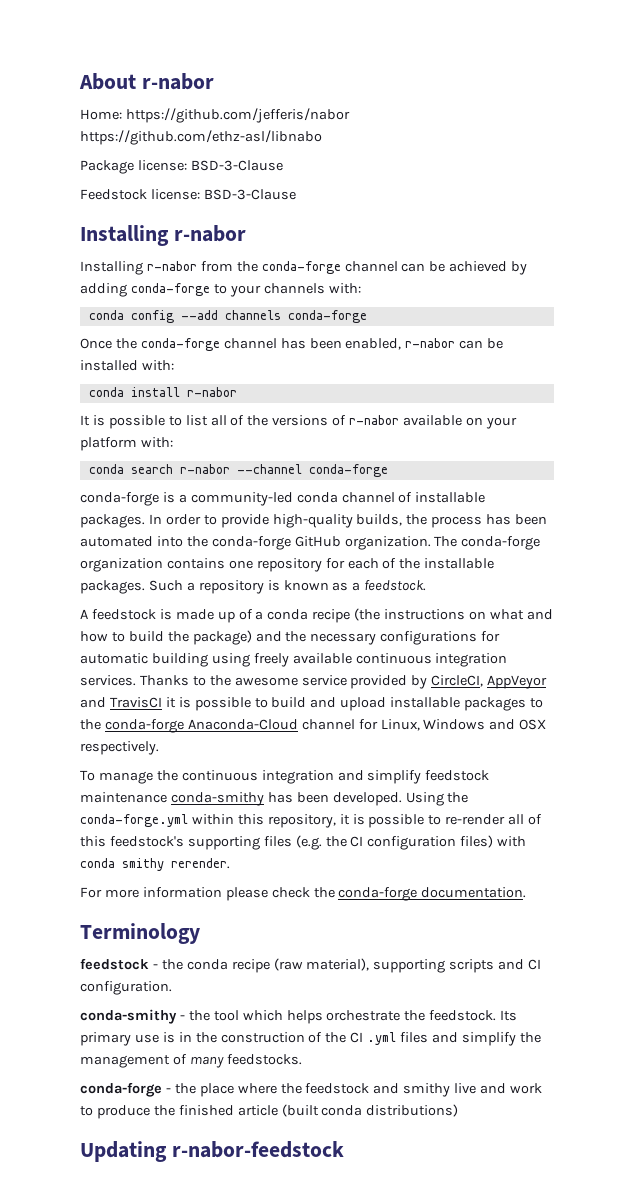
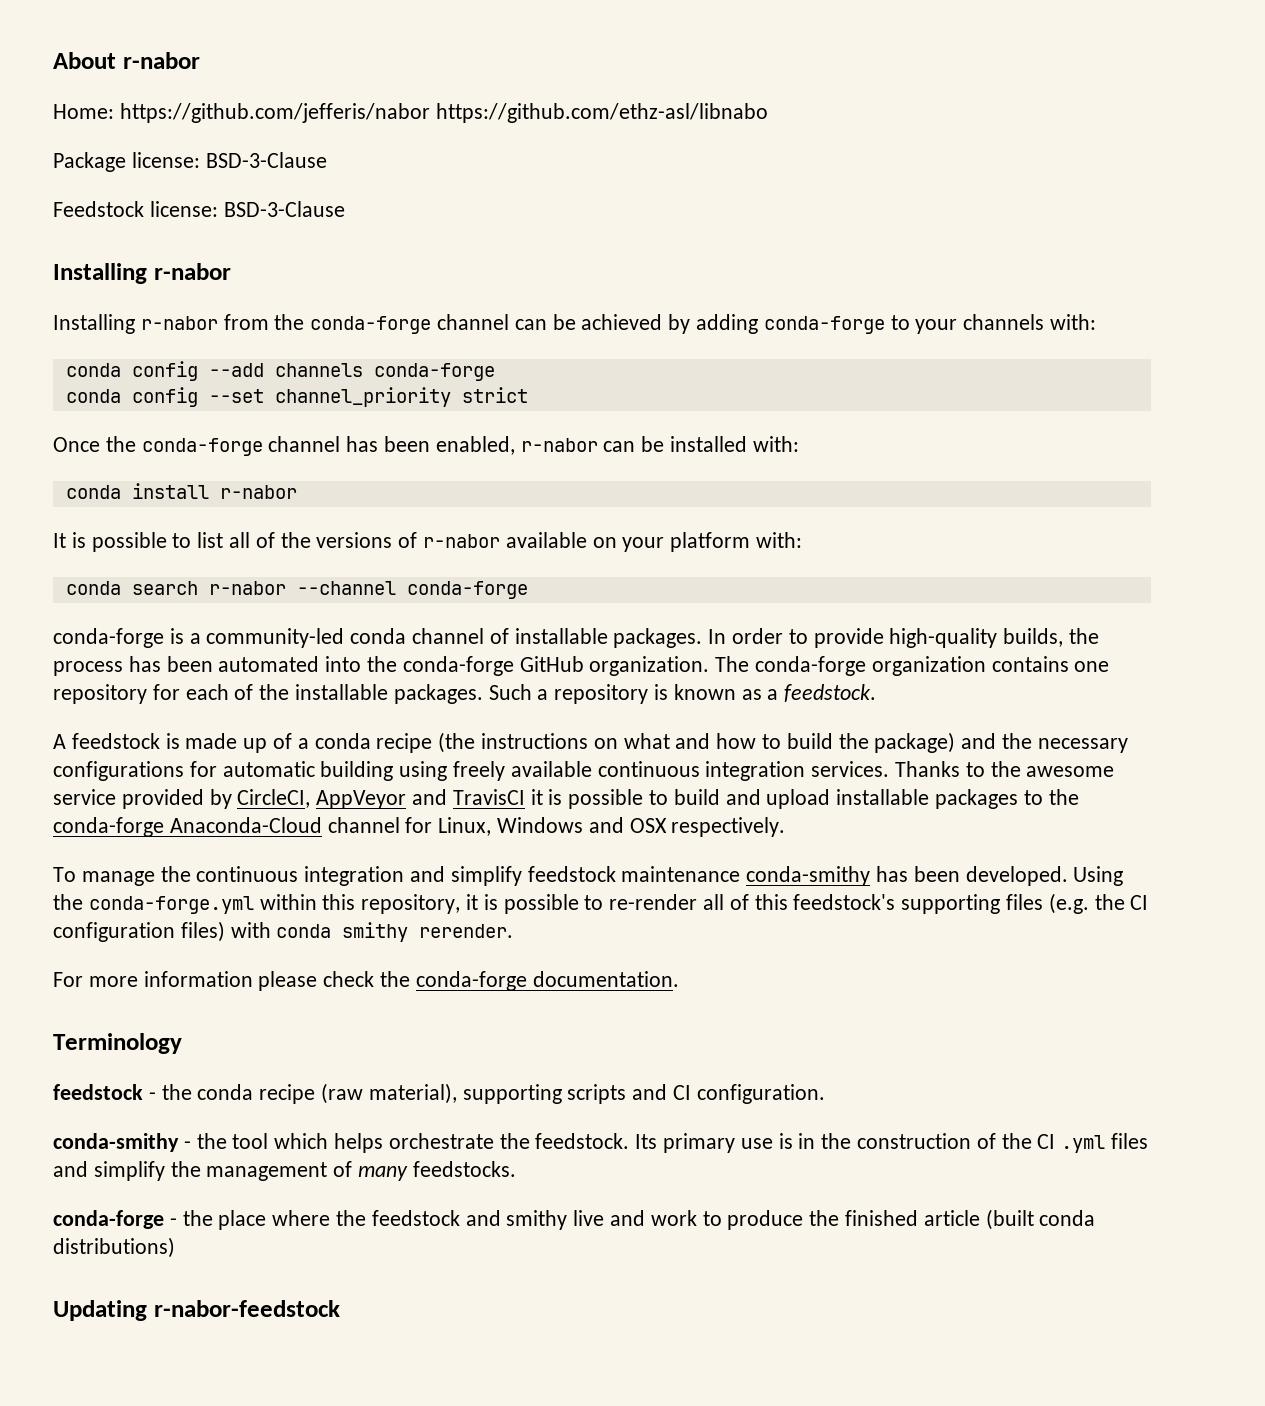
+ conda config --set channel_priority strict

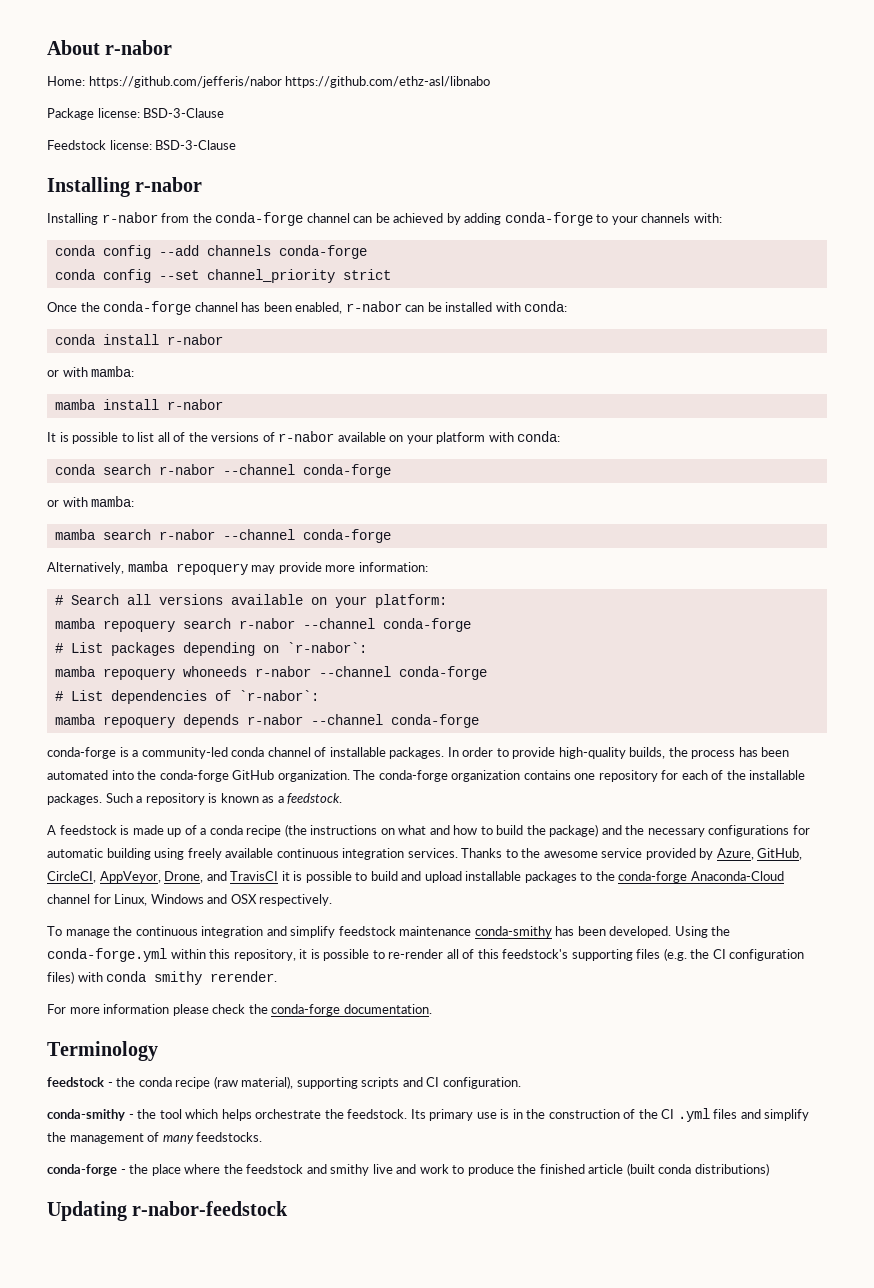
- Once the conda-forge channel has been enabled, r-nabor can be installed with:
+ Once the conda-forge channel has been enabled, r-nabor can be installed with conda:
  conda install r-nabor
+ or with mamba:
+ mamba install r-nabor
- It is possible to list all of the versions of r-nabor available on your platform with:
+ It is possible to list all of the versions of r-nabor available on your platform with conda:
  conda search r-nabor --channel conda-forge
+ or with mamba:
+ mamba search r-nabor --channel conda-forge
+ Alternatively, mamba repoquery may provide more information:
+ # Search all versions available on your platform:
+ mamba repoquery search r-nabor --channel conda-forge
+ # List packages depending on `r-nabor`:
+ mamba repoquery whoneeds r-nabor --channel conda-forge
+ # List dependencies of `r-nabor`:
+ mamba repoquery depends r-nabor --channel conda-forge
- Thanks to the awesome service provided by CircleCI, AppVeyor and TravisCI it is possible to build and upload installable packages to the conda-forge Anaconda-Cloud channel for Linux, Windows and OSX respectively.
+ Thanks to the awesome service provided by Azure, GitHub, CircleCI, AppVeyor, Drone, and TravisCI it is possible to build and upload installable packages to the conda-forge Anaconda-Cloud channel for Linux, Windows and OSX respectively.

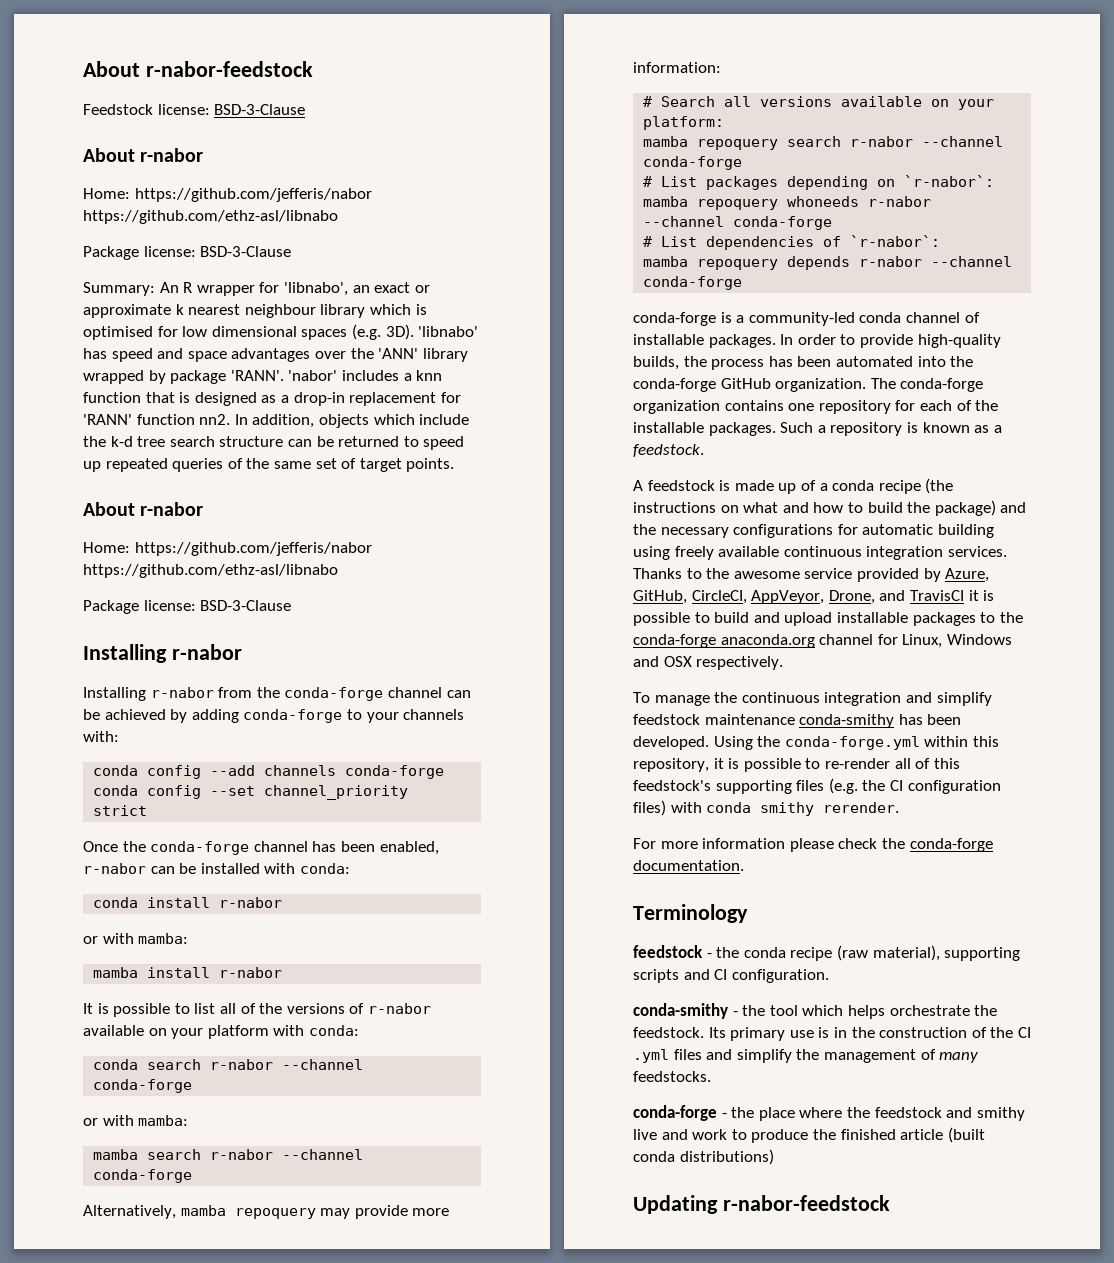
+ About r-nabor-feedstock
+ Feedstock license: BSD-3-Clause
  About r-nabor
  Home: https://github.com/jefferis/nabor https://github.com/ethz-asl/libnabo
  Package license: BSD-3-Clause
- Feedstock license: BSD-3-Clause
+ Summary: An R wrapper for 'libnabo', an exact or approximate k nearest neighbour library which is optimised for low dimensional spaces (e.g. 3D). 'libnabo' has speed and space advantages over the 'ANN' library wrapped by package 'RANN'. 'nabor' includes a knn function that is designed as a drop-in replacement for 'RANN' function nn2. In addition, objects which include the k-d tree search structure can be returned to speed up repeated queries of the same set of target points.
+ About r-nabor
+ Home: https://github.com/jefferis/nabor https://github.com/ethz-asl/libnabo
+ Package license: BSD-3-Clause
- Thanks to the awesome service provided by Azure, GitHub, CircleCI, AppVeyor, Drone, and TravisCI it is possible to build and upload installable packages to the conda-forge Anaconda-Cloud channel for Linux, Windows and OSX respectively.
+ Thanks to the awesome service provided by Azure, GitHub, CircleCI, AppVeyor, Drone, and TravisCI it is possible to build and upload installable packages to the conda-forge anaconda.org channel for Linux, Windows and OSX respectively.

